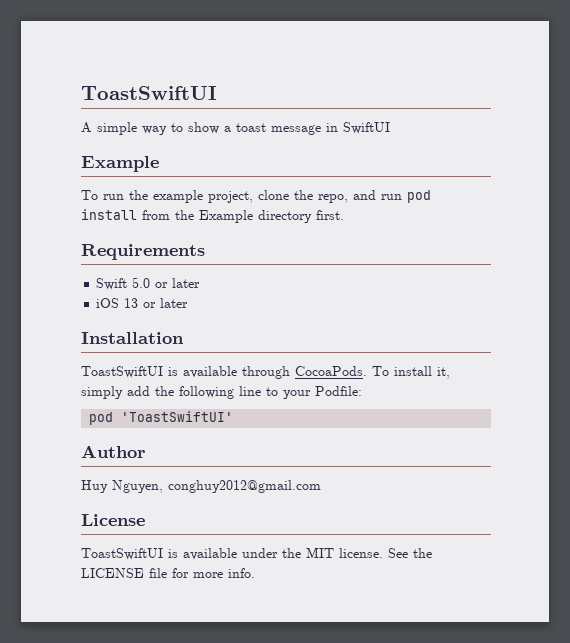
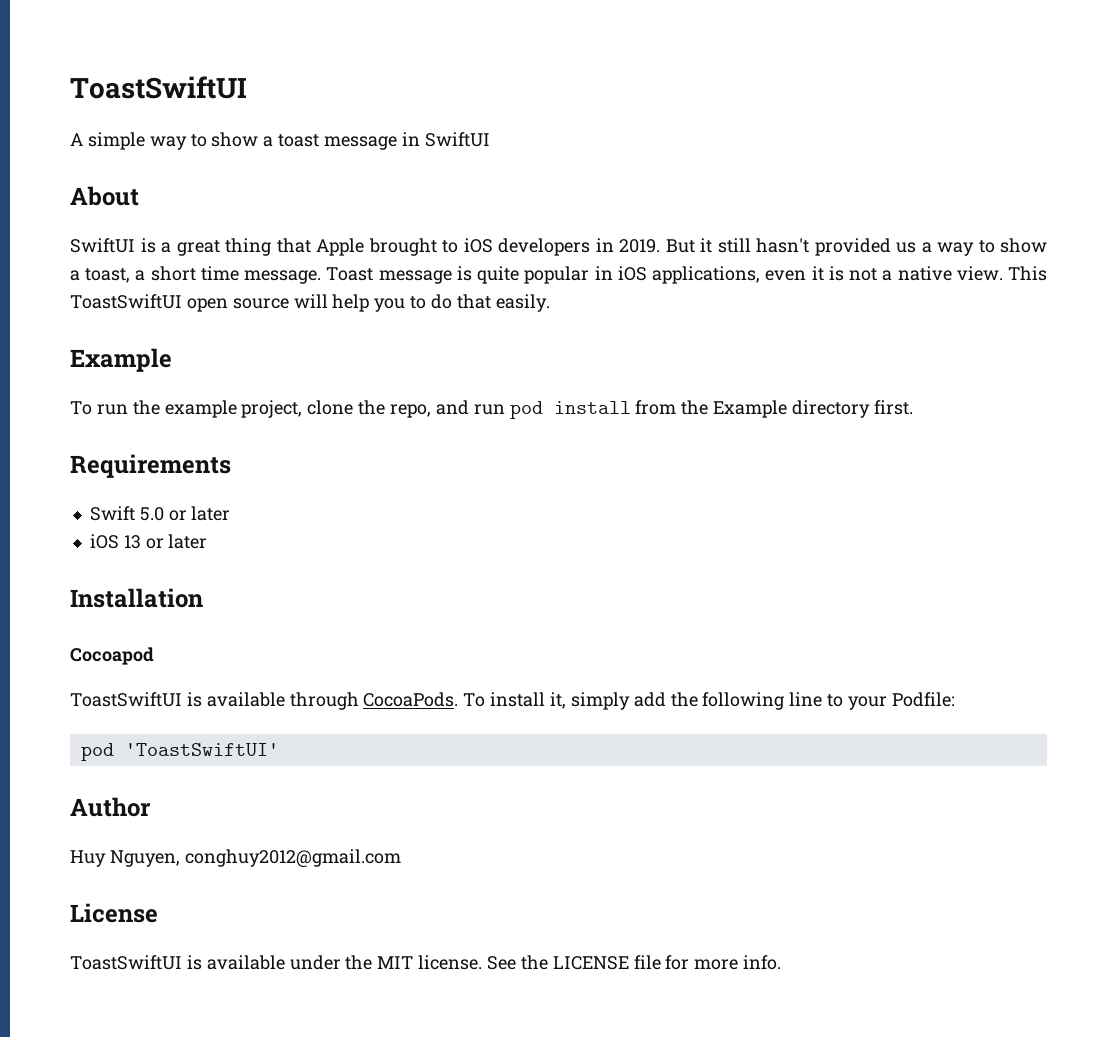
+ About
+ SwiftUI is a great thing that Apple brought to iOS developers in 2019. But it still hasn't provided us a way to show a toast, a short time message. Toast message is quite popular in iOS applications, even it is not a native view. This ToastSwiftUI open source will help you to do that easily.
+ Cocoapod

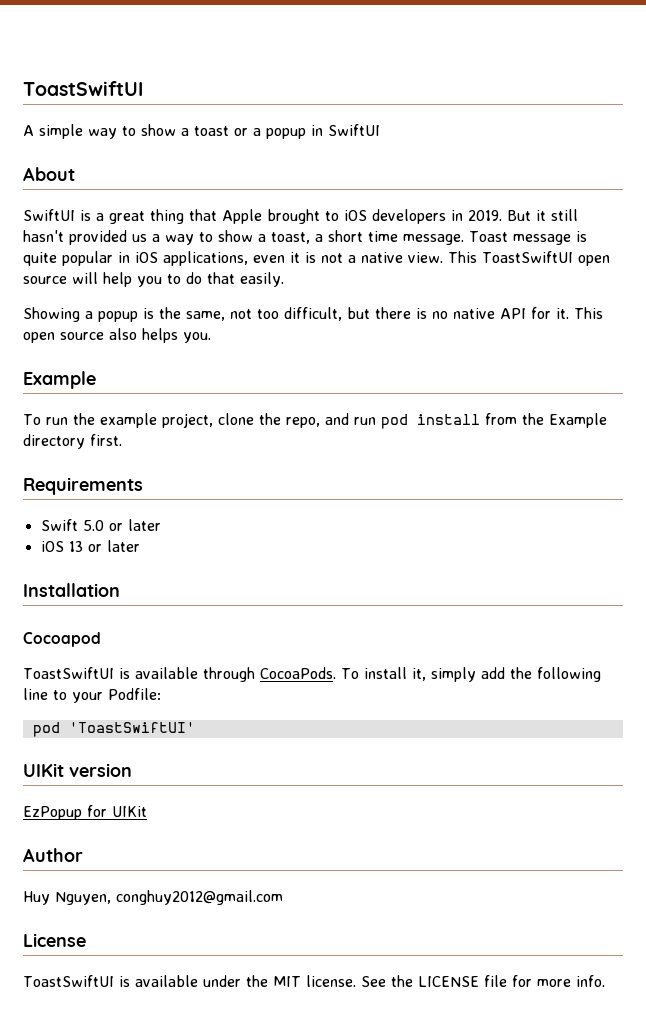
- A simple way to show a toast message in SwiftUI
+ A simple way to show a toast or a popup in SwiftUI
+ Showing a popup is the same, not too difficult, but there is no native API for it. This open source also helps you.
+ UIKit version
+ EzPopup for UIKit

